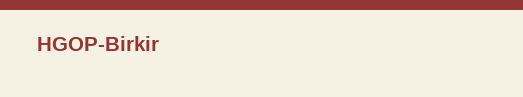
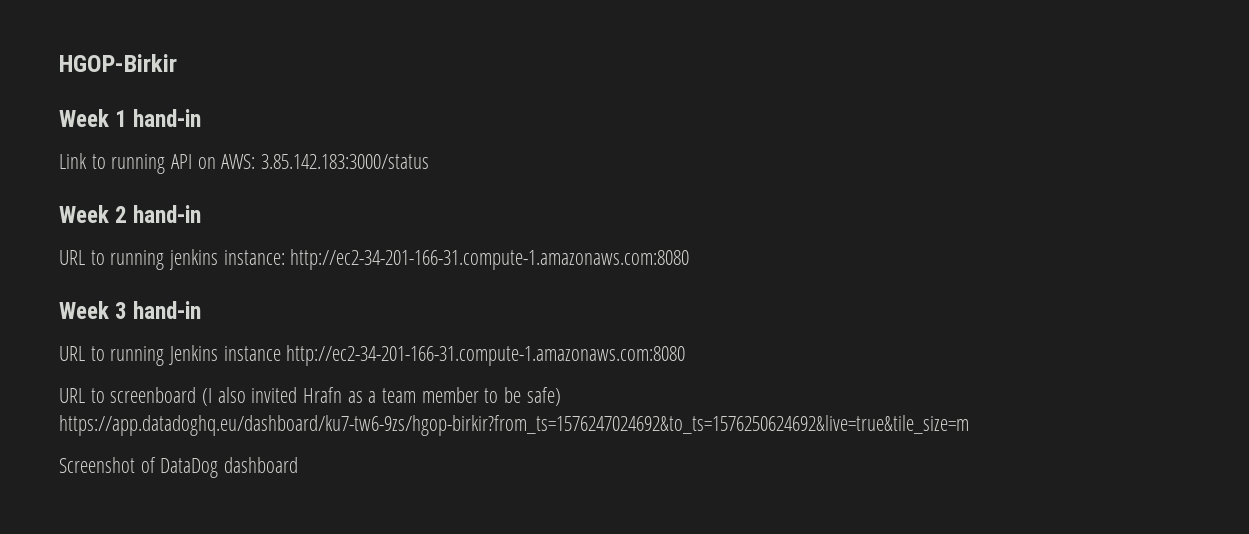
+ Week 1 hand-in
+ Link to running API on AWS: 3.85.142.183:3000/status
+ Week 2 hand-in
+ URL to running jenkins instance: http://ec2-34-201-166-31.compute-1.amazonaws.com:8080
+ Week 3 hand-in
+ URL to running Jenkins instance http://ec2-34-201-166-31.compute-1.amazonaws.com:8080
+ URL to screenboard (I also invited Hrafn as a team member to be safe) https://app.datadoghq.eu/dashboard/ku7-tw6-9zs/hgop-birkir?from_ts=1576247024692&to_ts=1576250624692&live=true&tile_size=m
+ Screenshot of DataDog dashboard

